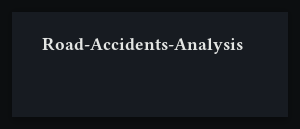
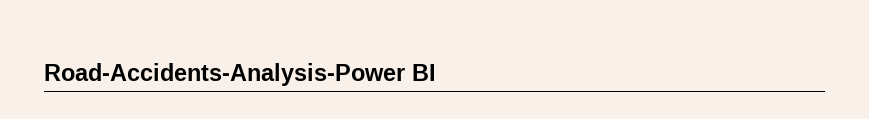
- Road-Accidents-Analysis
+ Road-Accidents-Analysis-Power BI

